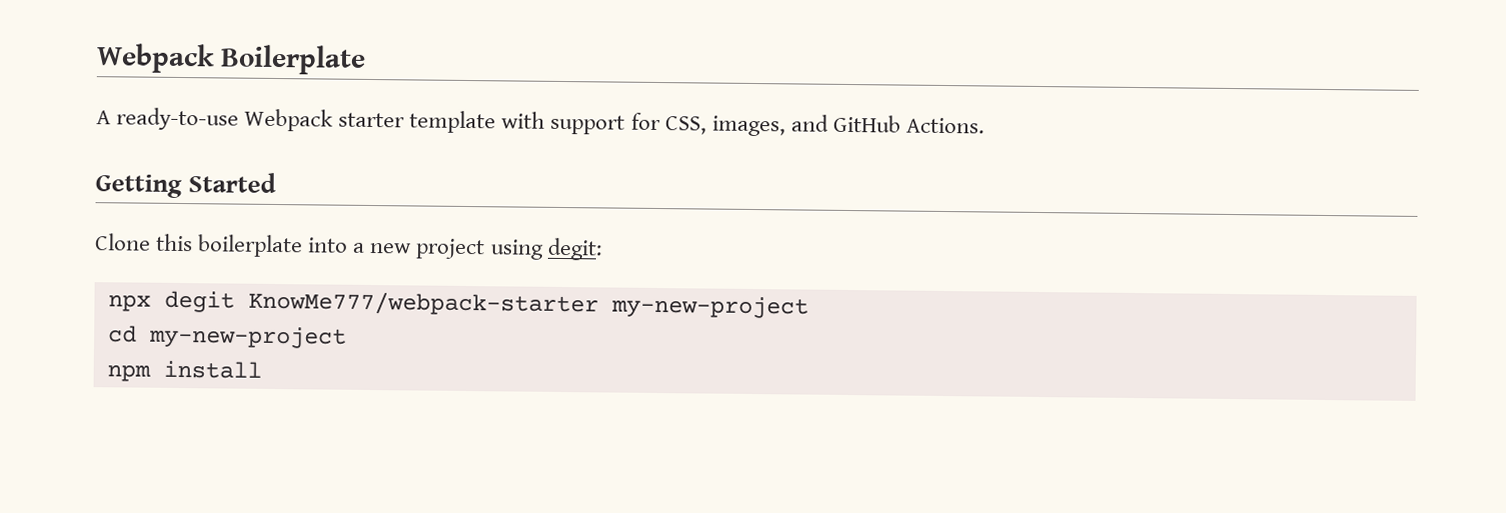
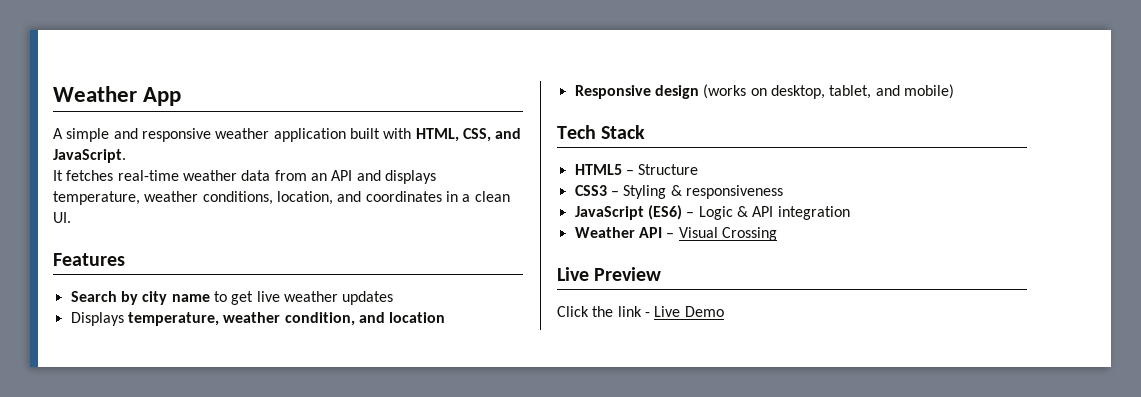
- Webpack Boilerplate
+ Weather App
- A ready-to-use Webpack starter template with support for CSS, images, and GitHub Actions.
- Getting Started
- Clone this boilerplate into a new project using degit:
- npx degit KnowMe777/webpack-starter my-new-project
- cd my-new-project
- npm install
+ A simple and responsive weather application built with HTML, CSS, and JavaScript.
+ It fetches real-time weather data from an API and displays temperature, weather conditions, location, and coordinates in a clean UI.
+ Features
+ Search by city name to get live weather updates
+ Displays temperature, weather condition, and location
+ Responsive design (works on desktop, tablet, and mobile)
+ Tech Stack
+ HTML5 – Structure
+ CSS3 – Styling & responsiveness
+ JavaScript (ES6) – Logic & API integration
+ Weather API – Visual Crossing
+ Live Preview
+ Click the link - Live Demo

